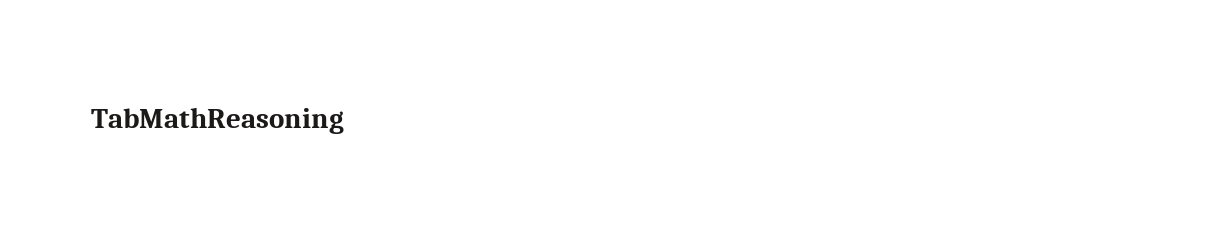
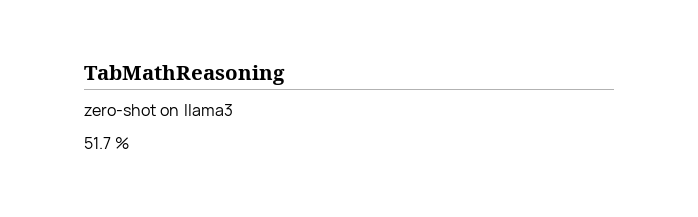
+ zero-shot on llama3
+ 51.7 %

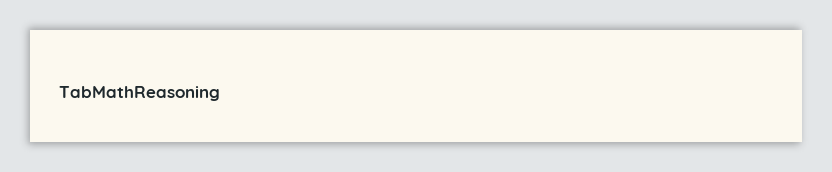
- zero-shot on llama3
- 51.7 %

